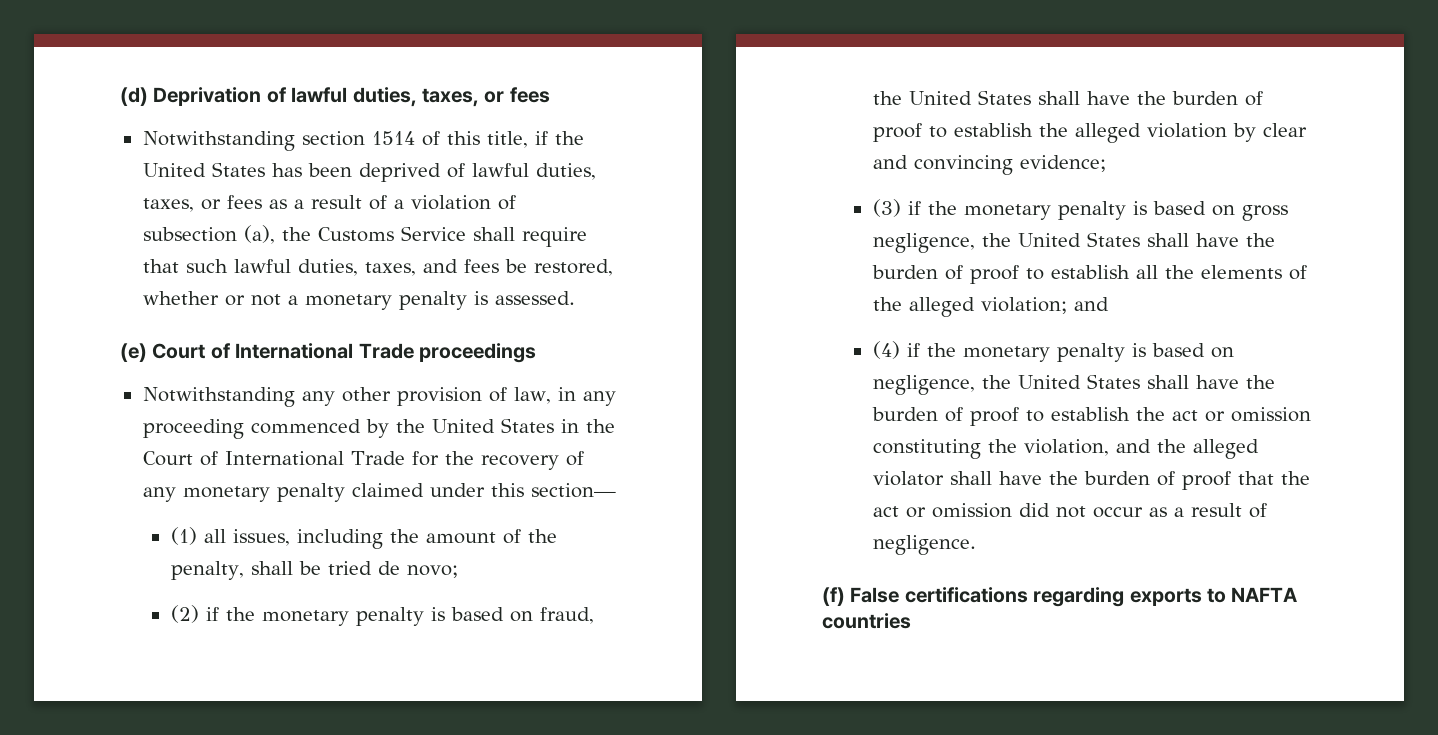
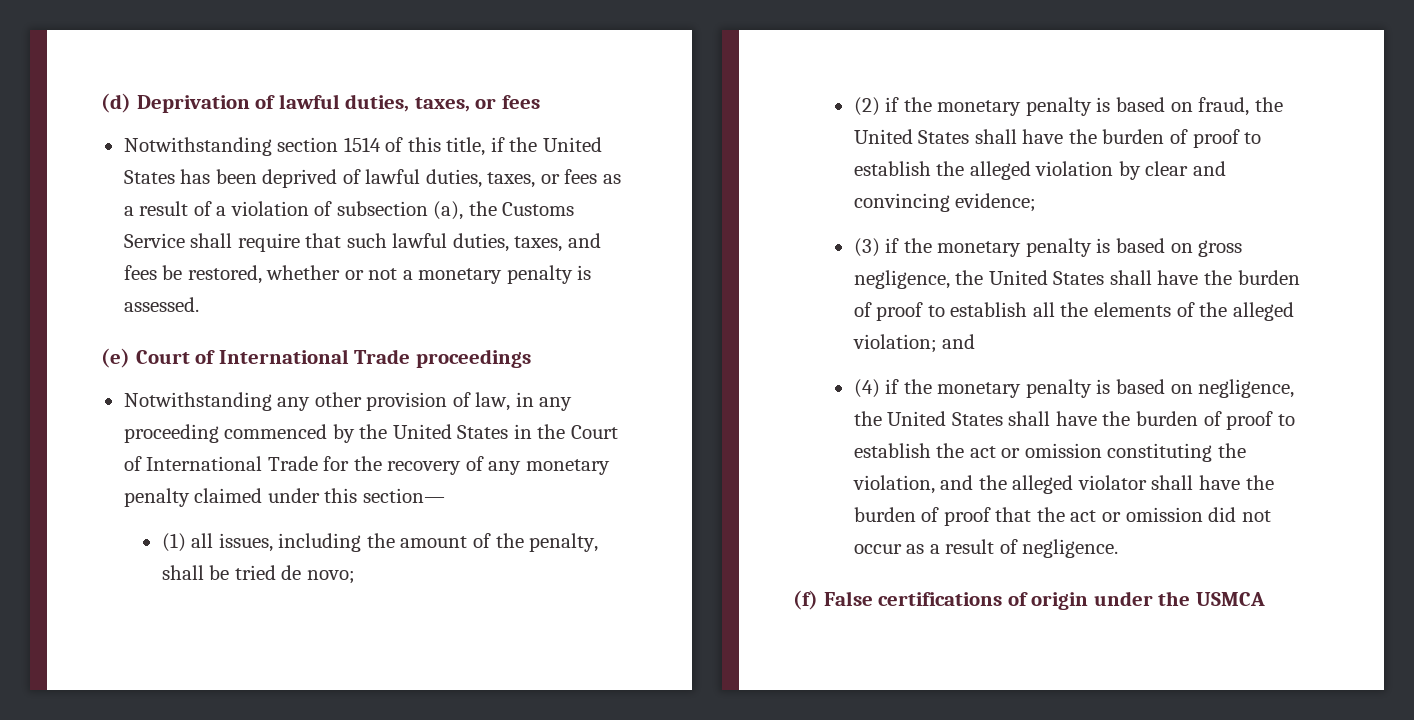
- (f) False certifications regarding exports to NAFTA countries
+ (f) False certifications of origin under the USMCA

